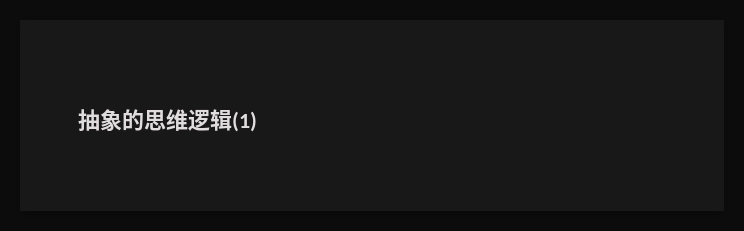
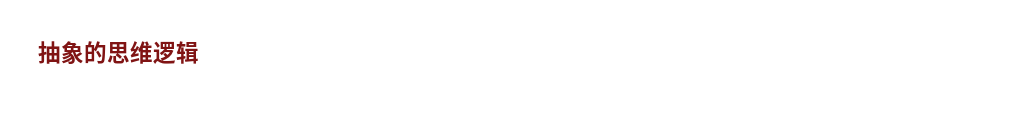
- 抽象的思维逻辑(1)
+ 抽象的思维逻辑

